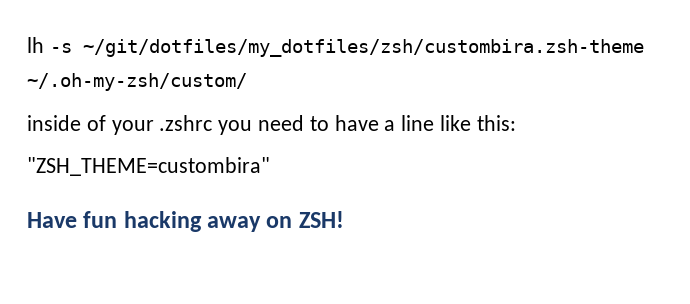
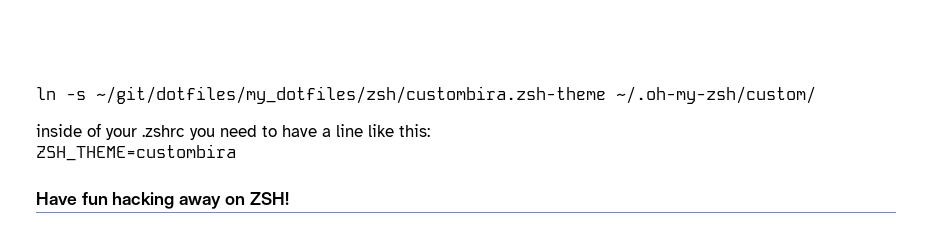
- lh -s ~/git/dotfiles/my_dotfiles/zsh/custombira.zsh-theme ~/.oh-my-zsh/custom/
+ ln -s ~/git/dotfiles/my_dotfiles/zsh/custombira.zsh-theme ~/.oh-my-zsh/custom/
- "ZSH_THEME=custombira"
+ ZSH_THEME=custombira

